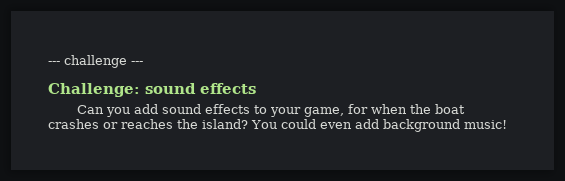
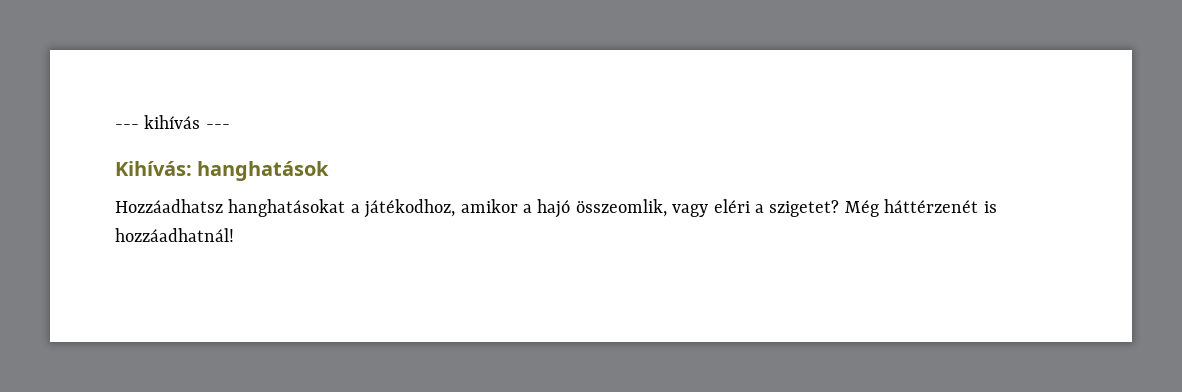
- --- challenge ---
+ --- kihívás ---
- Challenge: sound effects
- Can you add sound effects to your game, for when the boat crashes or reaches the island? You could even add background music!
+ Kihívás: hanghatások
+ Hozzáadhatsz hanghatásokat a játékodhoz, amikor a hajó összeomlik, vagy eléri a szigetet? Még háttérzenét is hozzáadhatnál!

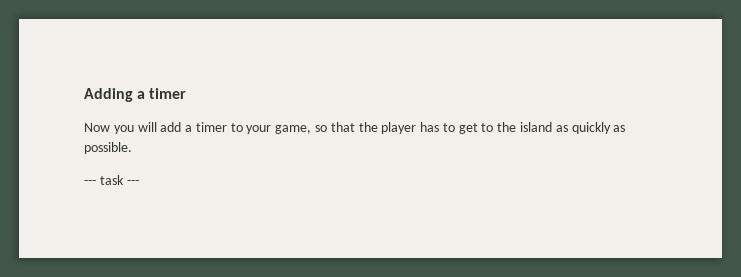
- --- kihívás ---
- Kihívás: hanghatások
- Hozzáadhatsz hanghatásokat a játékodhoz, amikor a hajó összeomlik, vagy eléri a szigetet? Még háttérzenét is hozzáadhatnál!
+ Adding a timer
+ Now you will add a timer to your game, so that the player has to get to the island as quickly as possible.
+ --- task ---

